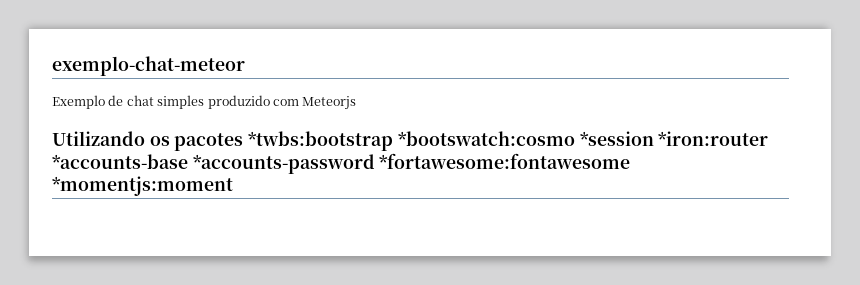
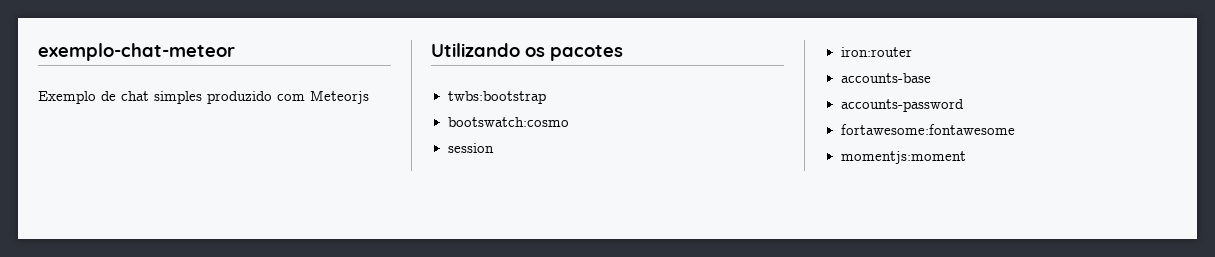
- Utilizando os pacotes *twbs:bootstrap *bootswatch:cosmo *session *iron:router *accounts-base *accounts-password *fortawesome:fontawesome *momentjs:moment
+ Utilizando os pacotes
+ twbs:bootstrap
+ bootswatch:cosmo
+ session
+ iron:router
+ accounts-base
+ accounts-password
+ fortawesome:fontawesome
+ momentjs:moment

